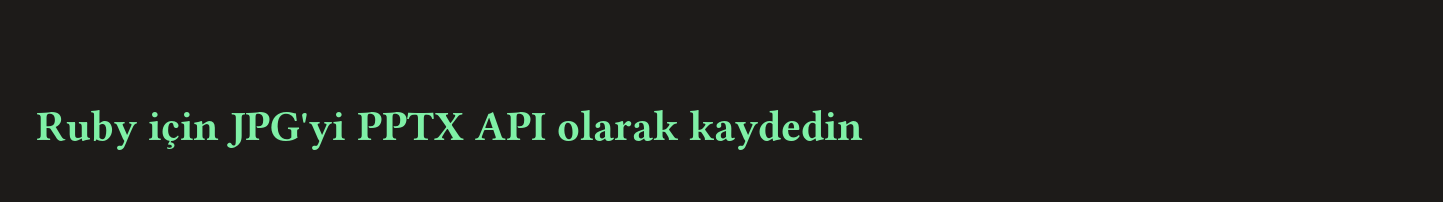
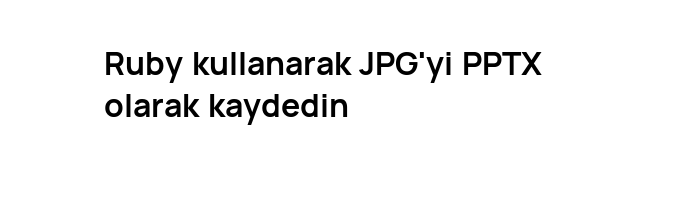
- Ruby için JPG'yi PPTX API olarak kaydedin
+ Ruby kullanarak JPG'yi PPTX olarak kaydedin

